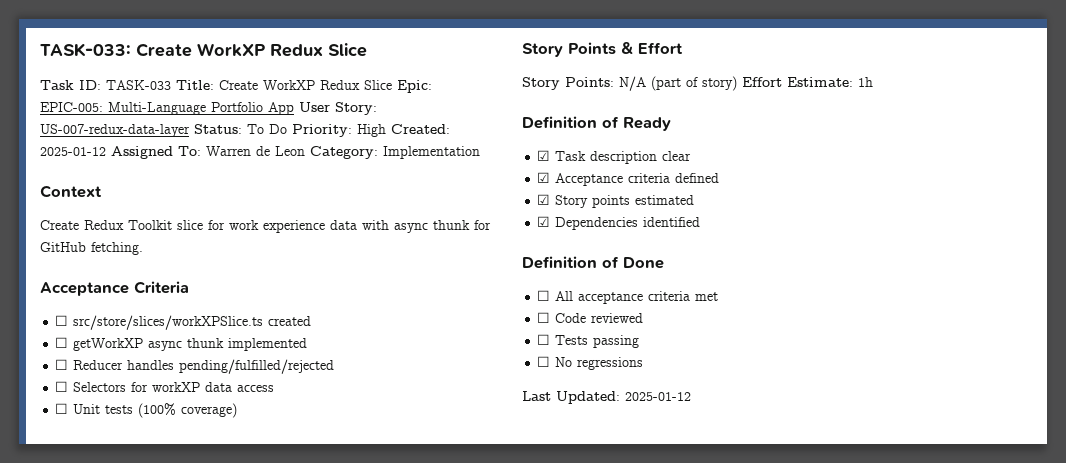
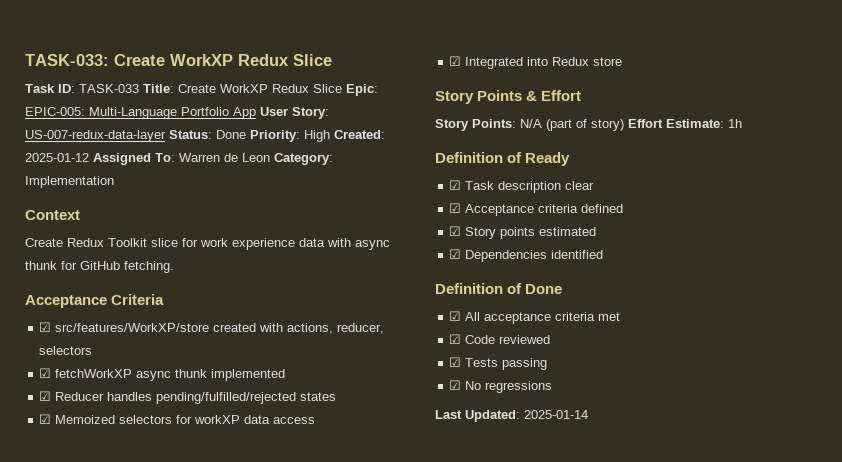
- Task ID: TASK-033 Title: Create WorkXP Redux Slice Epic: EPIC-005: Multi-Language Portfolio App User Story: US-007-redux-data-layer Status: To Do Priority: High Created: 2025-01-12 Assigned To: Warren de Leon Category: Implementation
+ Task ID: TASK-033 Title: Create WorkXP Redux Slice Epic: EPIC-005: Multi-Language Portfolio App User Story: US-007-redux-data-layer Status: Done Priority: High Created: 2025-01-12 Assigned To: Warren de Leon Category: Implementation
- ☐ src/store/slices/workXPSlice.ts created
- ☐ getWorkXP async thunk implemented
+ ☑ src/features/WorkXP/store created with actions, reducer, selectors
+ ☑ fetchWorkXP async thunk implemented
- ☐ Reducer handles pending/fulfilled/rejected
- ☐ Selectors for workXP data access
+ ☑ Reducer handles pending/fulfilled/rejected states
+ ☑ Memoized selectors for workXP data access
- ☐ Unit tests (100% coverage)
+ ☑ Integrated into Redux store
- ☐ All acceptance criteria met
+ ☑ All acceptance criteria met
- ☐ Code reviewed
+ ☑ Code reviewed
- ☐ Tests passing
+ ☑ Tests passing
- ☐ No regressions
+ ☑ No regressions
- Last Updated: 2025-01-12
+ Last Updated: 2025-01-14

